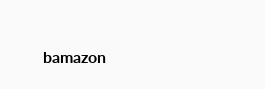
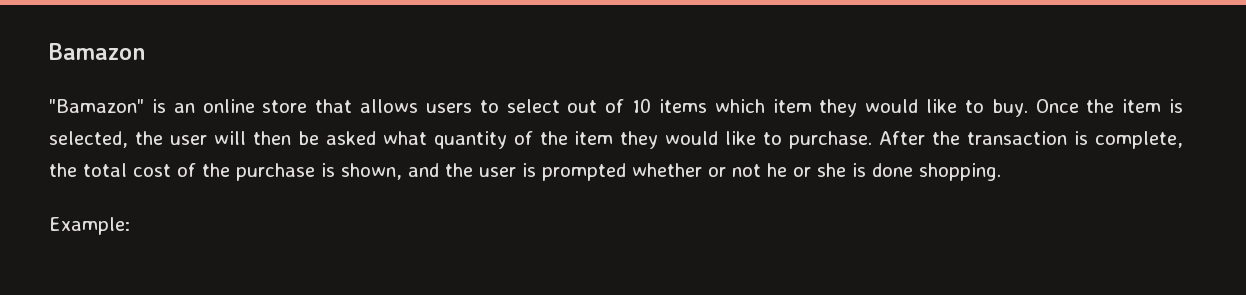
- bamazon
+ Bamazon
+ "Bamazon" is an online store that allows users to select out of 10 items which item they would like to buy. Once the item is selected, the user will then be asked what quantity of the item they would like to purchase. After the transaction is complete, the total cost of the purchase is shown, and the user is prompted whether or not he or she is done shopping.
+ Example:

